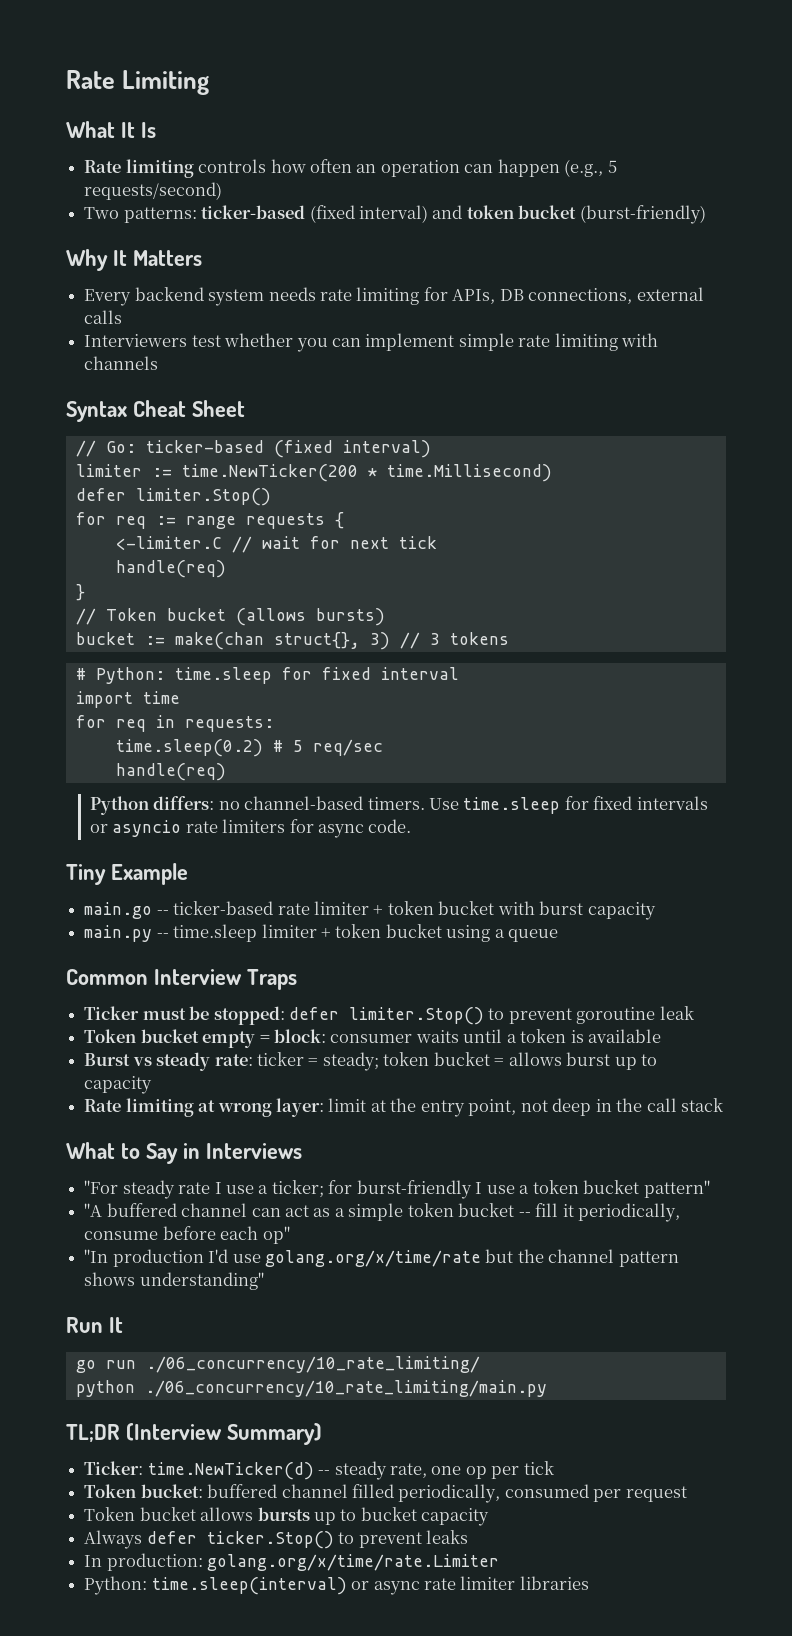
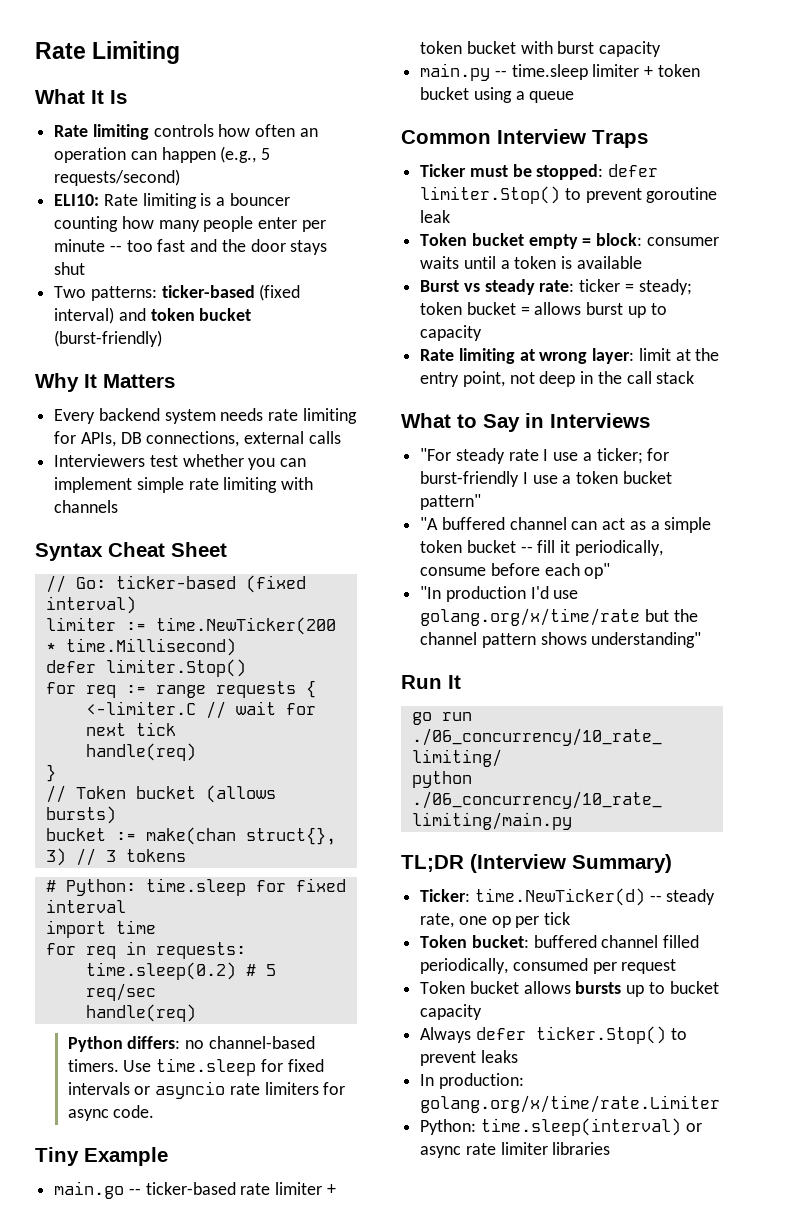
+ ELI10: Rate limiting is a bouncer counting how many people enter per minute -- too fast and the door stays shut

